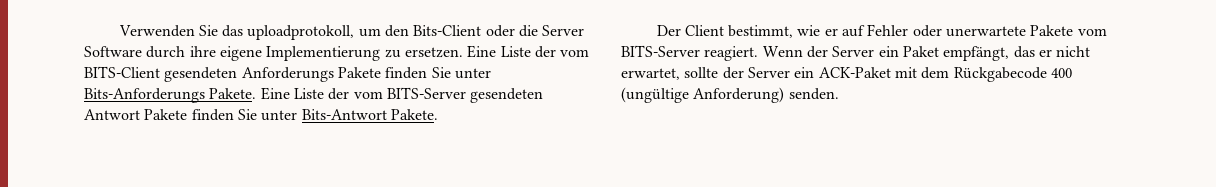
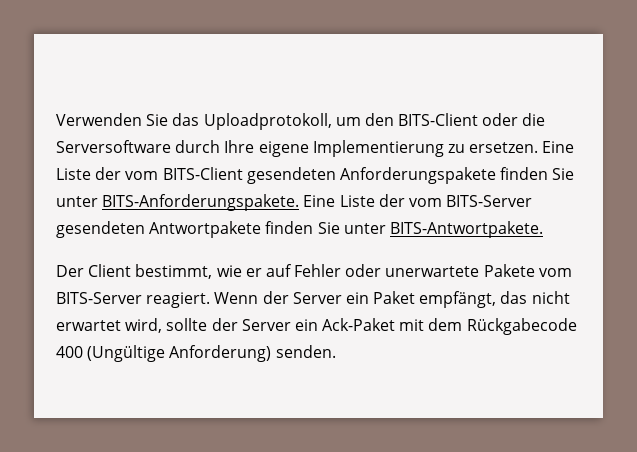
- Verwenden Sie das uploadprotokoll, um den Bits-Client oder die Server Software durch ihre eigene Implementierung zu ersetzen.
+ Verwenden Sie das Uploadprotokoll, um den BITS-Client oder die Serversoftware durch Ihre eigene Implementierung zu ersetzen.
- Eine Liste der vom BITS-Client gesendeten Anforderungs Pakete finden Sie unter Bits-Anforderungs Pakete.
+ Eine Liste der vom BITS-Client gesendeten Anforderungspakete finden Sie unter BITS-Anforderungspakete.
- Eine Liste der vom BITS-Server gesendeten Antwort Pakete finden Sie unter Bits-Antwort Pakete.
+ Eine Liste der vom BITS-Server gesendeten Antwortpakete finden Sie unter BITS-Antwortpakete.
- Wenn der Server ein Paket empfängt, das er nicht erwartet, sollte der Server ein ACK-Paket mit dem Rückgabecode 400 (ungültige Anforderung) senden.
+ Wenn der Server ein Paket empfängt, das nicht erwartet wird, sollte der Server ein Ack-Paket mit dem Rückgabecode 400 (Ungültige Anforderung) senden.

